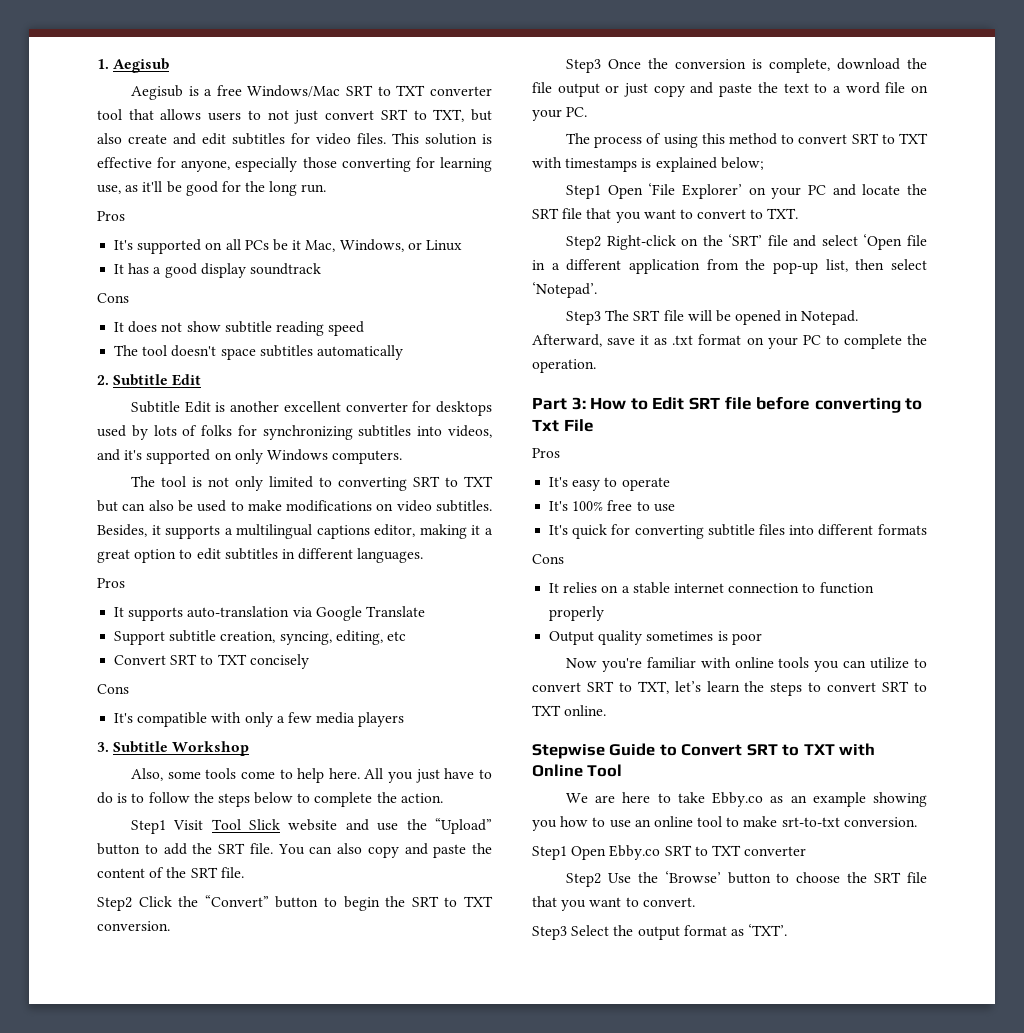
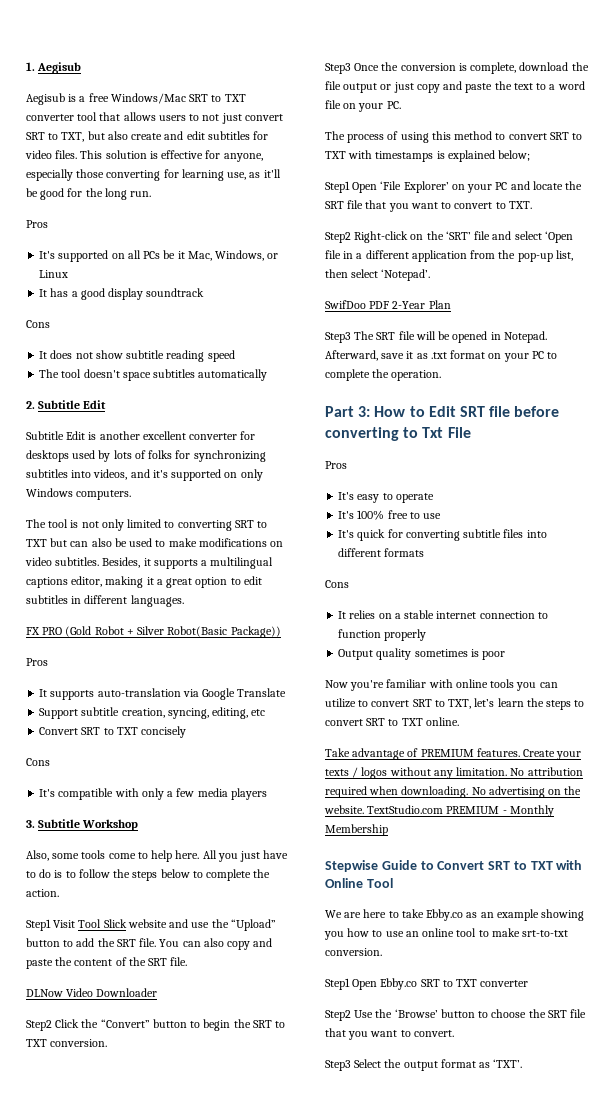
+ FX PRO (Gold Robot + Silver Robot(Basic Package))
+ DLNow Video Downloader
+ SwifDoo PDF 2-Year Plan
+ Take advantage of PREMIUM features. Create your texts / logos without any limitation. No attribution required when downloading. No advertising on the website. TextStudio.com PREMIUM - Monthly Membership

